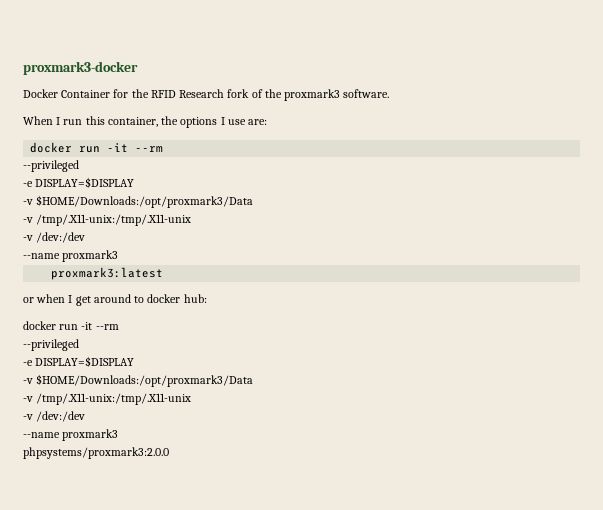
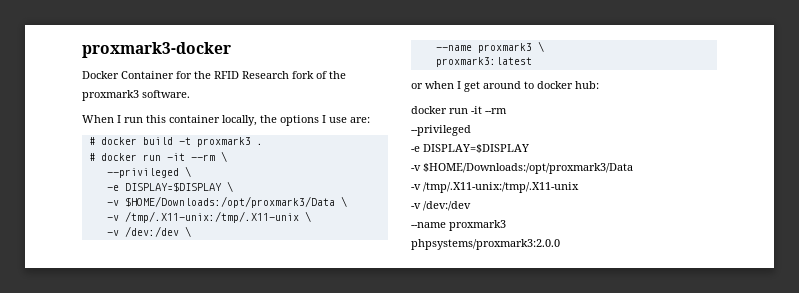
- When I run this container, the options I use are:
- docker run -it --rm
- --privileged
- -e DISPLAY=$DISPLAY
- -v $HOME/Downloads:/opt/proxmark3/Data
- -v /tmp/.X11-unix:/tmp/.X11-unix
- -v /dev:/dev
- --name proxmark3
+ When I run this container locally, the options I use are:
+ # docker build -t proxmark3 .
+ # docker run -it --rm \
+ --privileged \
+ -e DISPLAY=$DISPLAY \
+ -v $HOME/Downloads:/opt/proxmark3/Data \
+ -v /tmp/.X11-unix:/tmp/.X11-unix \
+ -v /dev:/dev \
+ --name proxmark3 \

